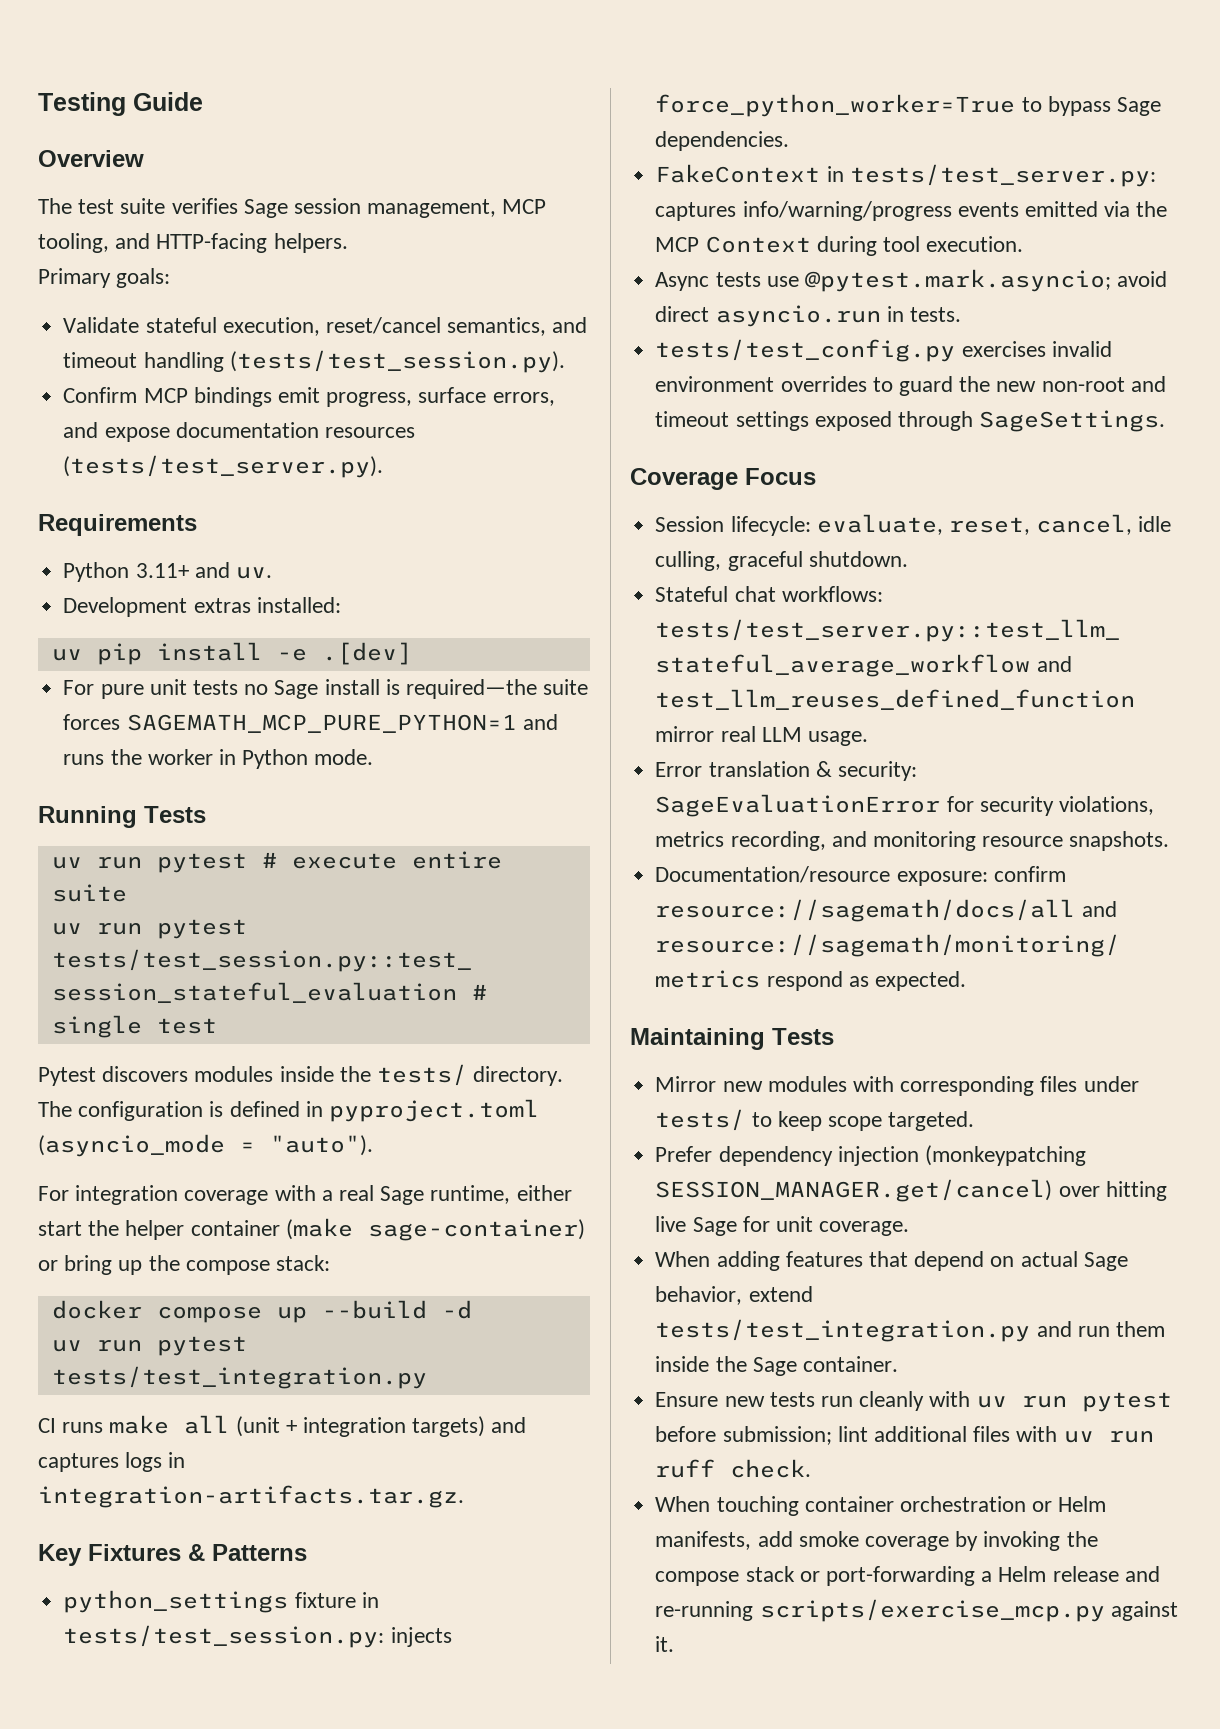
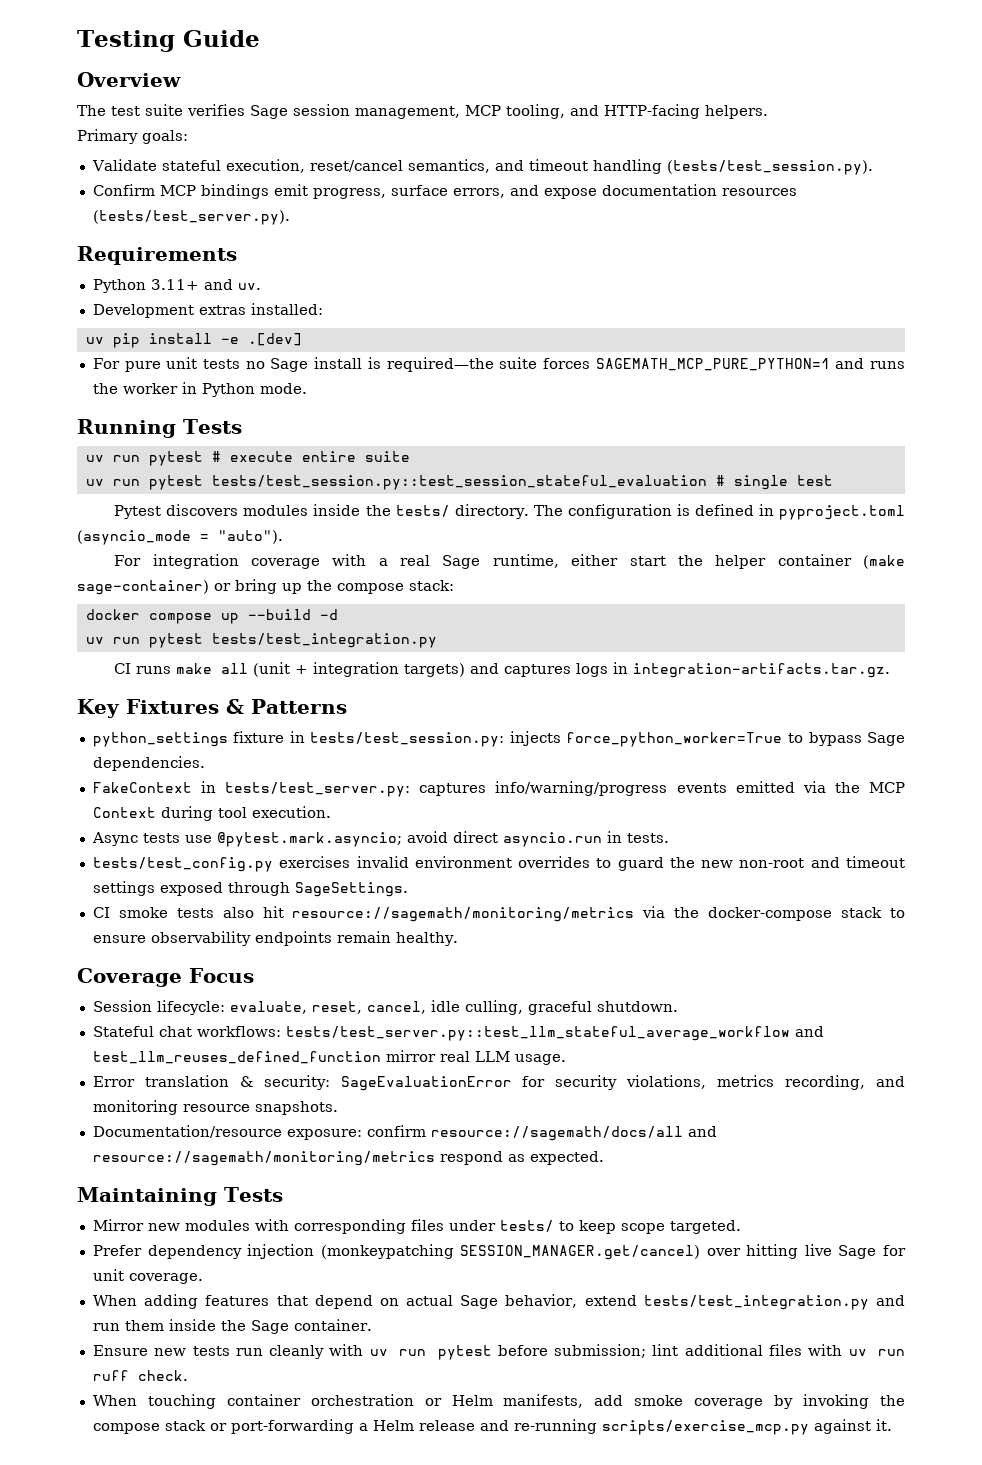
+ CI smoke tests also hit resource://sagemath/monitoring/metrics via the docker-compose stack to ensure observability endpoints remain healthy.

